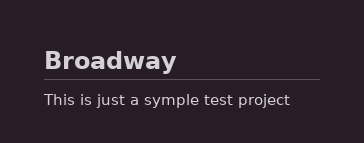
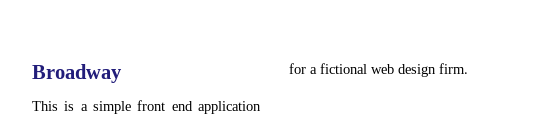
- This is just a symple test project
+ This is a simple front end application for a fictional web design firm.

